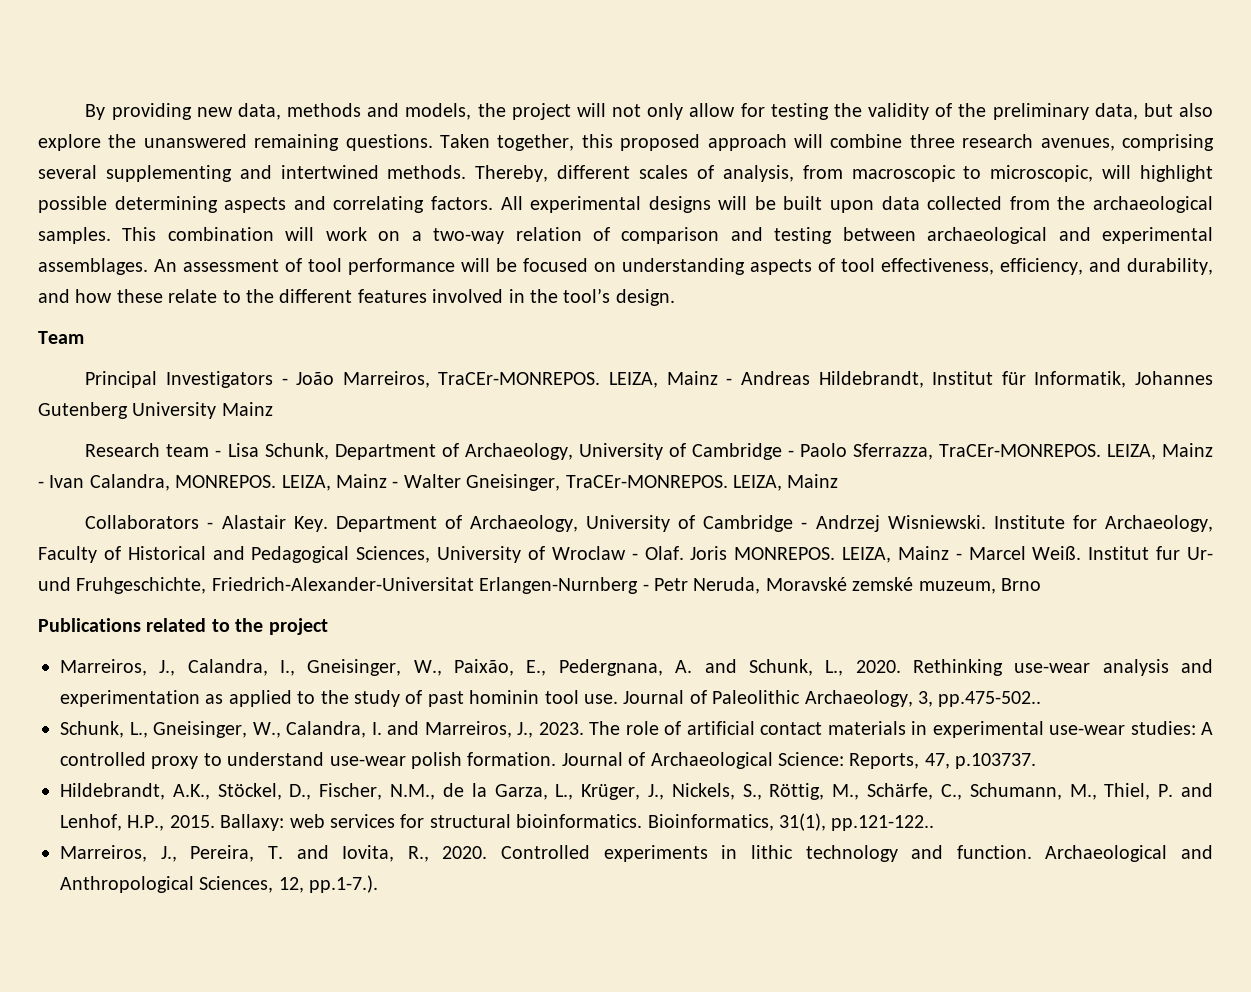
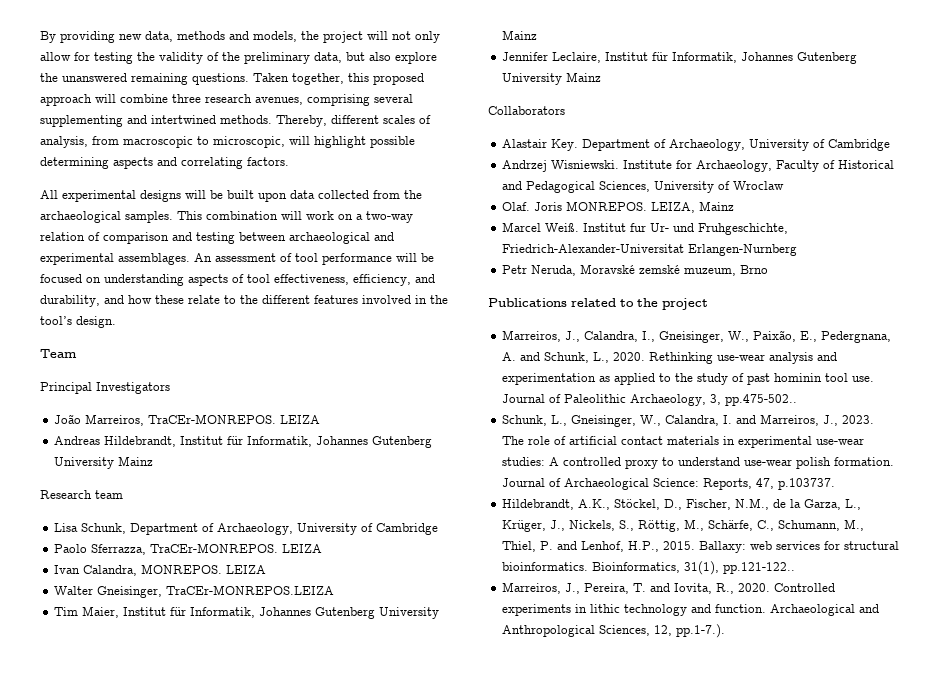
- Thereby, different scales of analysis, from macroscopic to microscopic, will highlight possible determining aspects and correlating factors. All experimental designs will be built upon data collected from the archaeological samples.
+ Thereby, different scales of analysis, from macroscopic to microscopic, will highlight possible determining aspects and correlating factors.
+ All experimental designs will be built upon data collected from the archaeological samples.
- Principal Investigators - João Marreiros, TraCEr-MONREPOS. LEIZA, Mainz - Andreas Hildebrandt, Institut für Informatik, Johannes Gutenberg University Mainz
+ Principal Investigators
+ João Marreiros, TraCEr-MONREPOS. LEIZA
+ Andreas Hildebrandt, Institut für Informatik, Johannes Gutenberg University Mainz
- Research team - Lisa Schunk, Department of Archaeology, University of Cambridge - Paolo Sferrazza, TraCEr-MONREPOS. LEIZA, Mainz - Ivan Calandra, MONREPOS. LEIZA, Mainz - Walter Gneisinger, TraCEr-MONREPOS. LEIZA, Mainz
+ Research team
+ Lisa Schunk, Department of Archaeology, University of Cambridge
+ Paolo Sferrazza, TraCEr-MONREPOS. LEIZA
+ Ivan Calandra, MONREPOS. LEIZA
+ Walter Gneisinger, TraCEr-MONREPOS.LEIZA
+ Tim Maier, Institut für Informatik, Johannes Gutenberg University Mainz
+ Jennifer Leclaire, Institut für Informatik, Johannes Gutenberg University Mainz
- Collaborators - Alastair Key. Department of Archaeology, University of Cambridge - Andrzej Wisniewski.
+ Collaborators
+ Alastair Key. Department of Archaeology, University of Cambridge
+ Andrzej Wisniewski.
- Institute for Archaeology, Faculty of Historical and Pedagogical Sciences, University of Wroclaw - Olaf.
+ Institute for Archaeology, Faculty of Historical and Pedagogical Sciences, University of Wroclaw
+ Olaf.
- LEIZA, Mainz - Marcel Weiß.
+ LEIZA, Mainz
+ Marcel Weiß.
- Institut fur Ur- und Fruhgeschichte, Friedrich-Alexander-Universitat Erlangen-Nurnberg - Petr Neruda, Moravské zemské muzeum, Brno
+ Institut fur Ur- und Fruhgeschichte, Friedrich-Alexander-Universitat Erlangen-Nurnberg
+ Petr Neruda, Moravské zemské muzeum, Brno

